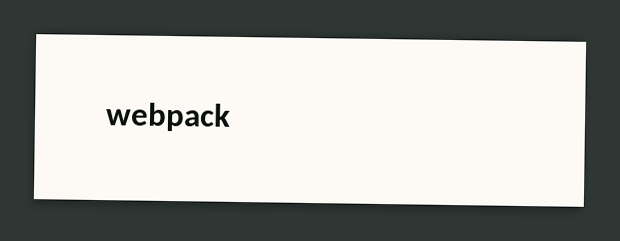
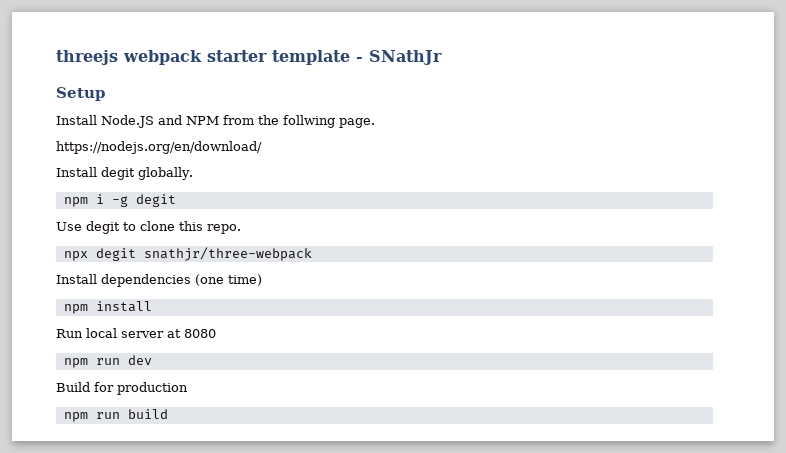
- webpack
+ threejs webpack starter template - SNathJr
+ Setup
+ Install Node.JS and NPM from the follwing page.
+ https://nodejs.org/en/download/
+ Install degit globally.
+ npm i -g degit
+ Use degit to clone this repo.
+ npx degit snathjr/three-webpack
+ Install dependencies (one time)
+ npm install
+ Run local server at 8080
+ npm run dev
+ Build for production
+ npm run build

